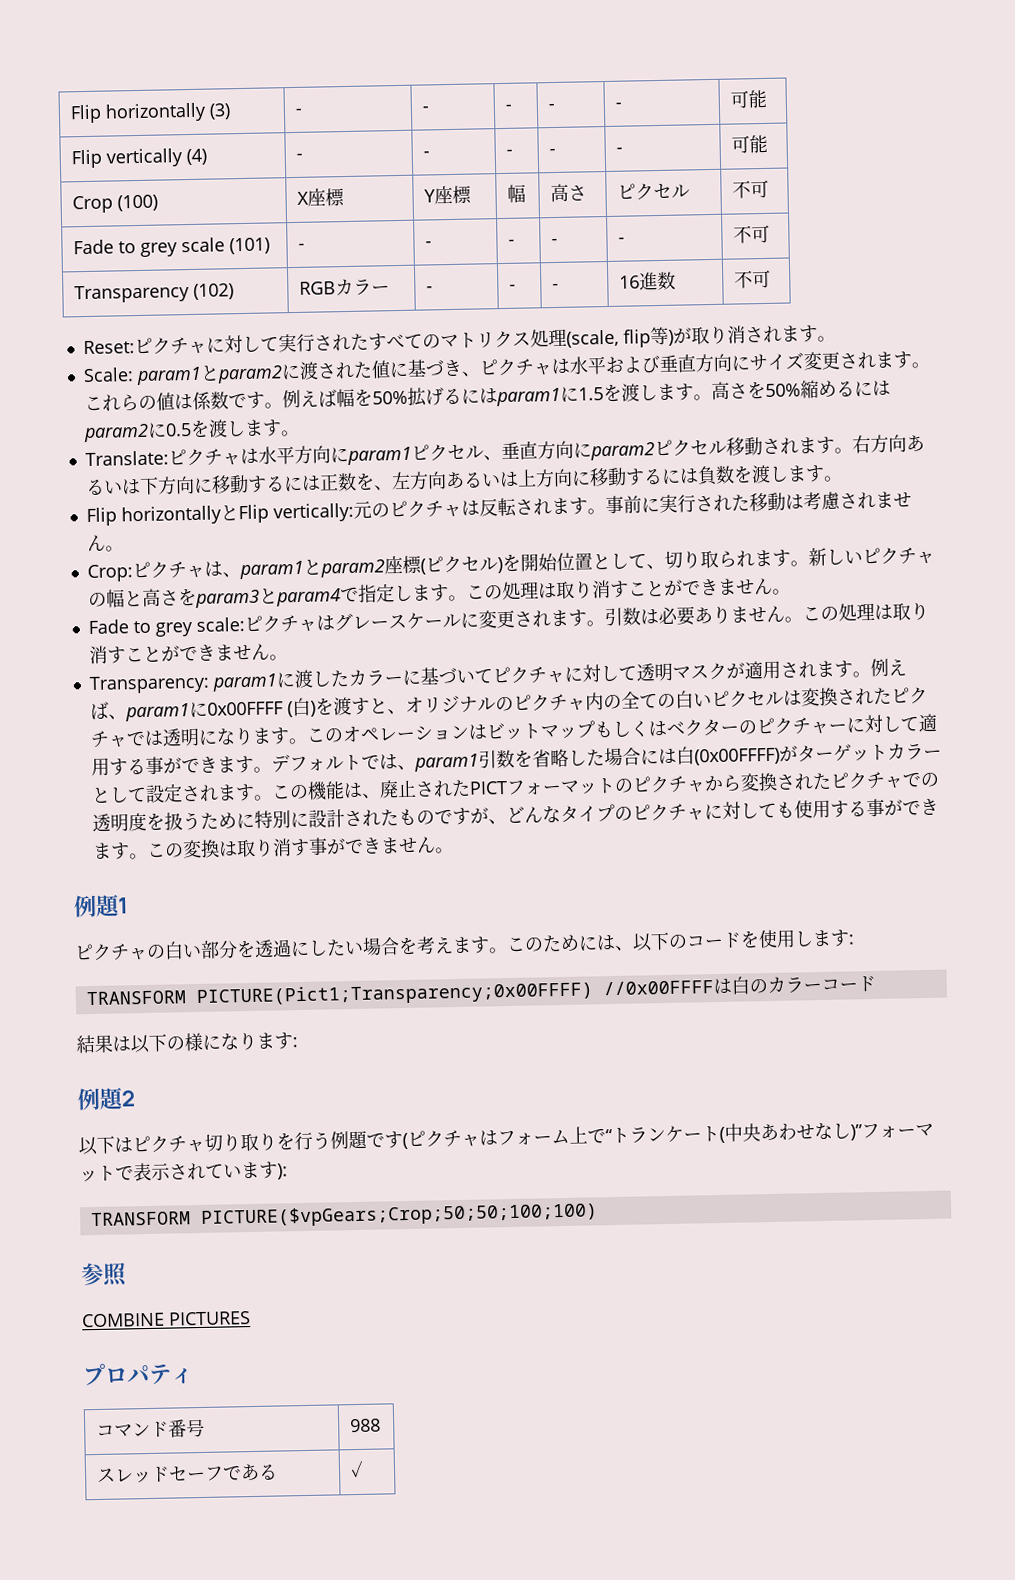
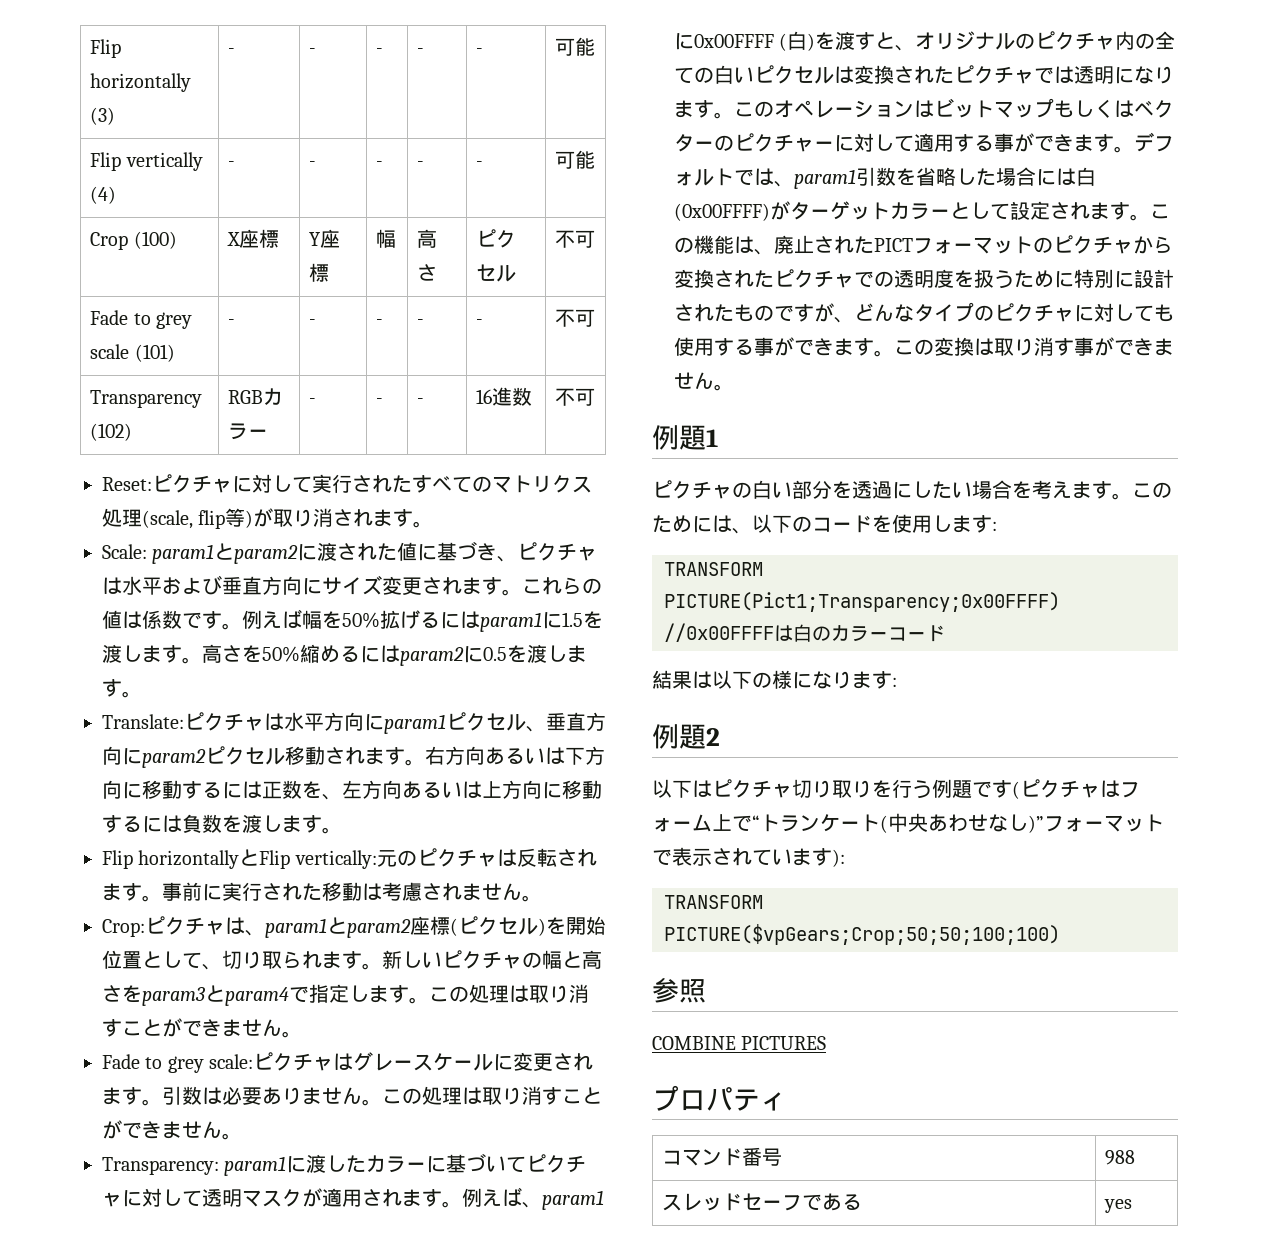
- スレッドセーフである | ✓
+ スレッドセーフである | yes

